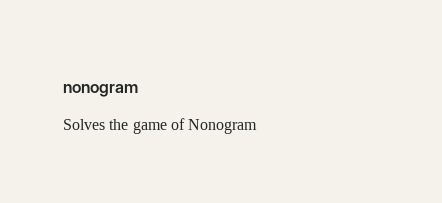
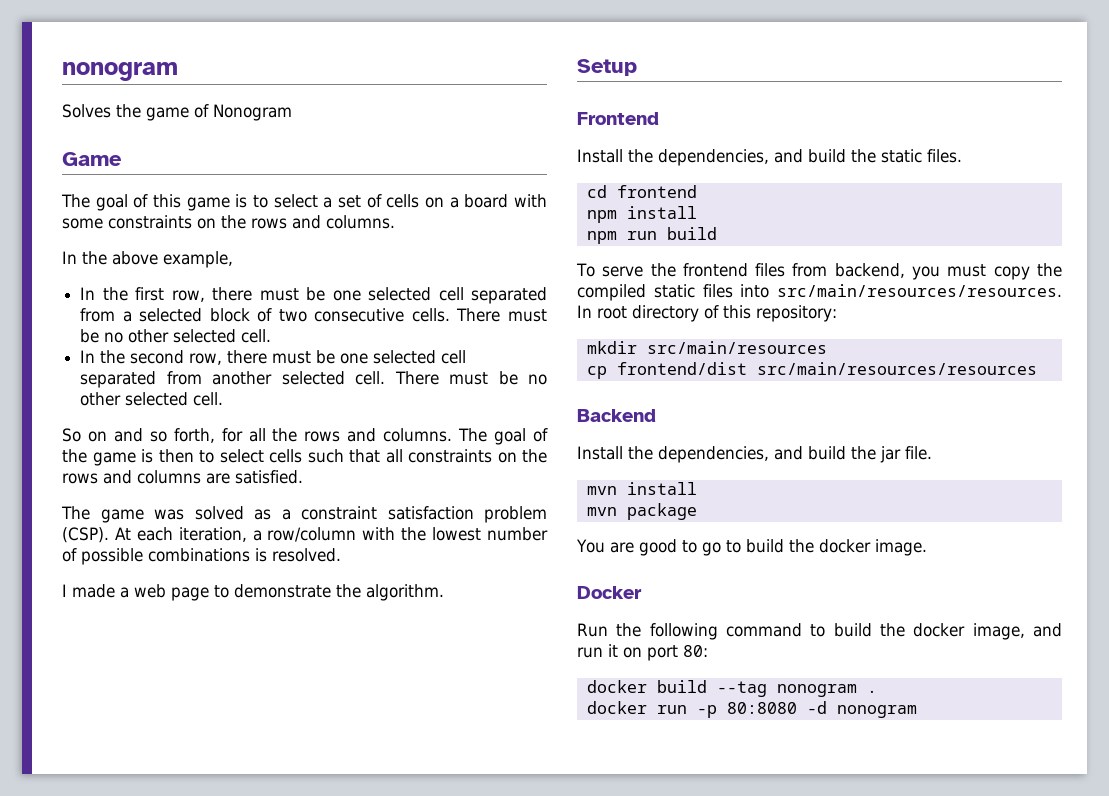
+ Game
+ The goal of this game is to select a set of cells on a board with some constraints on the rows and columns.
+ In the above example,
+ In the first row, there must be one selected cell separated from a selected block of two consecutive cells. There must be no other selected cell.
+ In the second row, there must be one selected cell separated from another selected cell. There must be no other selected cell.
+ So on and so forth, for all the rows and columns. The goal of the game is then to select cells such that all constraints on the rows and columns are satisfied.
+ The game was solved as a constraint satisfaction problem (CSP). At each iteration, a row/column with the lowest number of possible combinations is resolved.
+ I made a web page to demonstrate the algorithm.
+ Setup
+ Frontend
+ Install the dependencies, and build the static files.
+ cd frontend
+ npm install
+ npm run build
+ To serve the frontend files from backend, you must copy the compiled static files into src/main/resources/resources. In root directory of this repository:
+ mkdir src/main/resources
+ cp frontend/dist src/main/resources/resources
+ Backend
+ Install the dependencies, and build the jar file.
+ mvn install
+ mvn package
+ You are good to go to build the docker image.
+ Docker
+ Run the following command to build the docker image, and run it on port 80:
+ docker build --tag nonogram .
+ docker run -p 80:8080 -d nonogram

